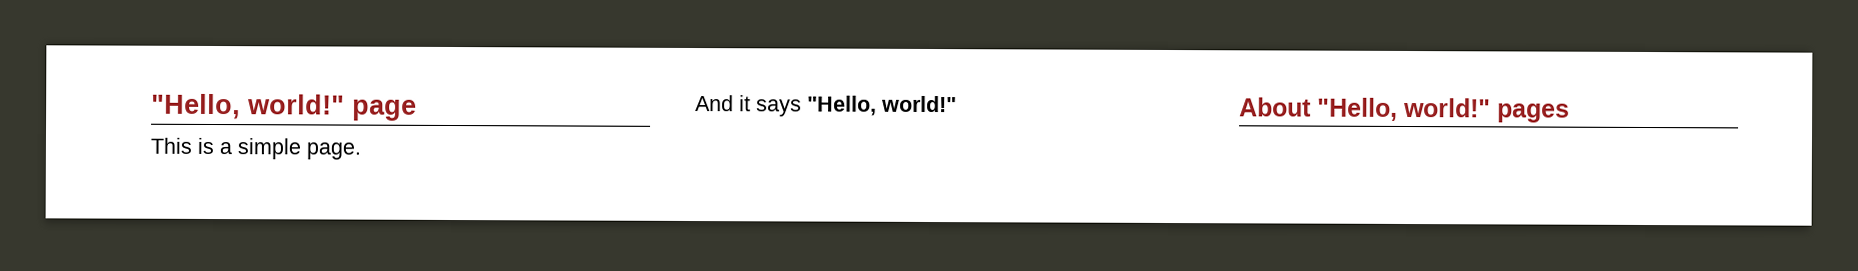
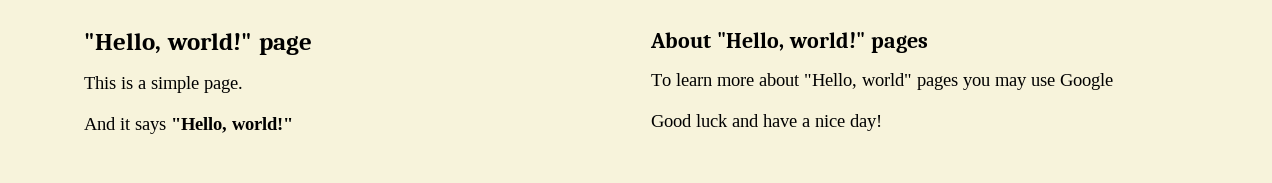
+ To learn more about "Hello, world" pages you may use Google
+ Good luck and have a nice day!

